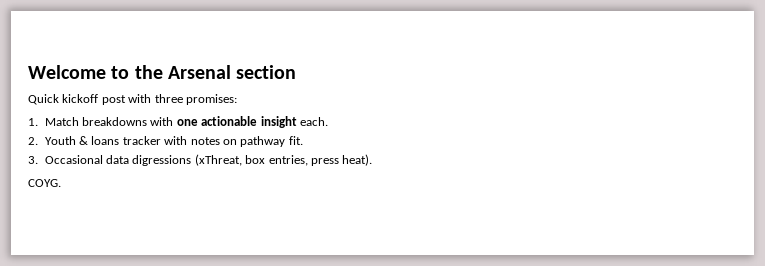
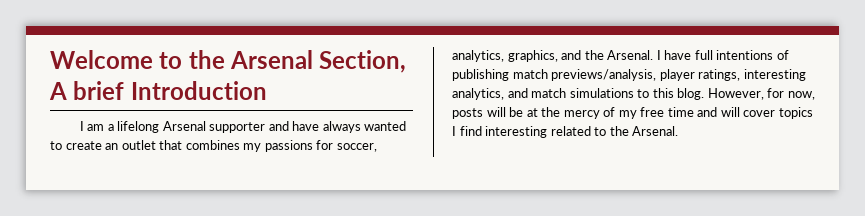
- Welcome to the Arsenal section
- Quick kickoff post with three promises:
- 1. Match breakdowns with one actionable insight each.
- 2. Youth & loans tracker with notes on pathway fit.
- 3. Occasional data digressions (xThreat, box entries, press heat).
- COYG.
+ Welcome to the Arsenal Section, A brief Introduction
+ I am a lifelong Arsenal supporter and have always wanted to create an outlet that combines my passions for soccer, analytics, graphics, and the Arsenal. I have full intentions of publishing match previews/analysis, player ratings, interesting analytics, and match simulations to this blog. However, for now, posts will be at the mercy of my free time and will cover topics I find interesting related to the Arsenal.

